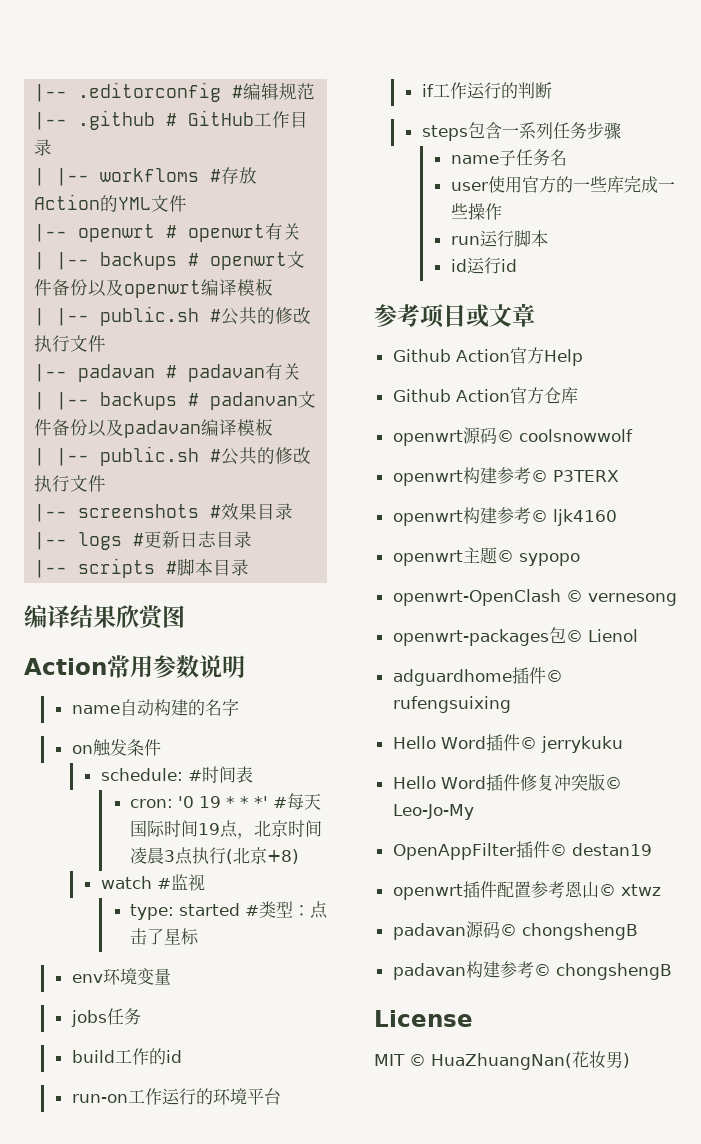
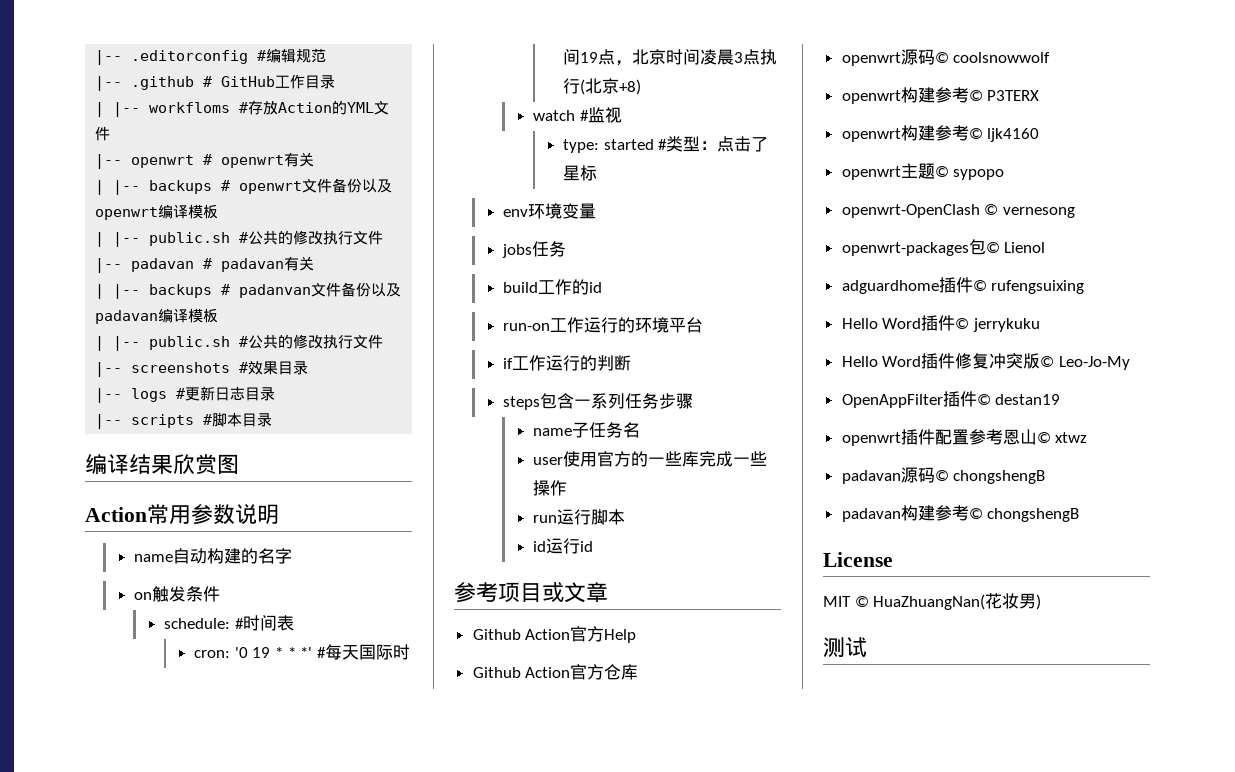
+ 测试

